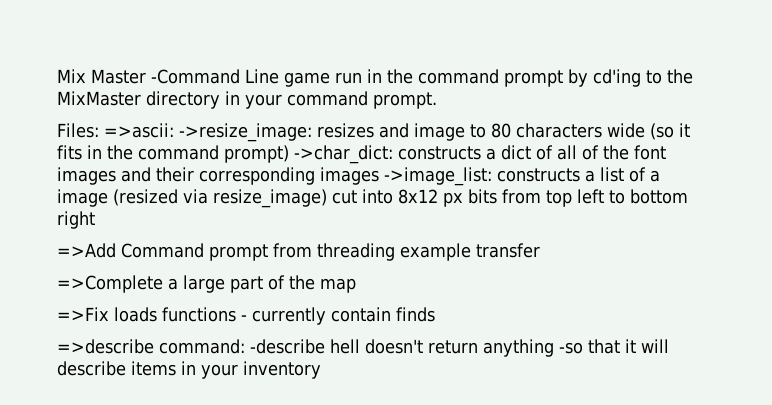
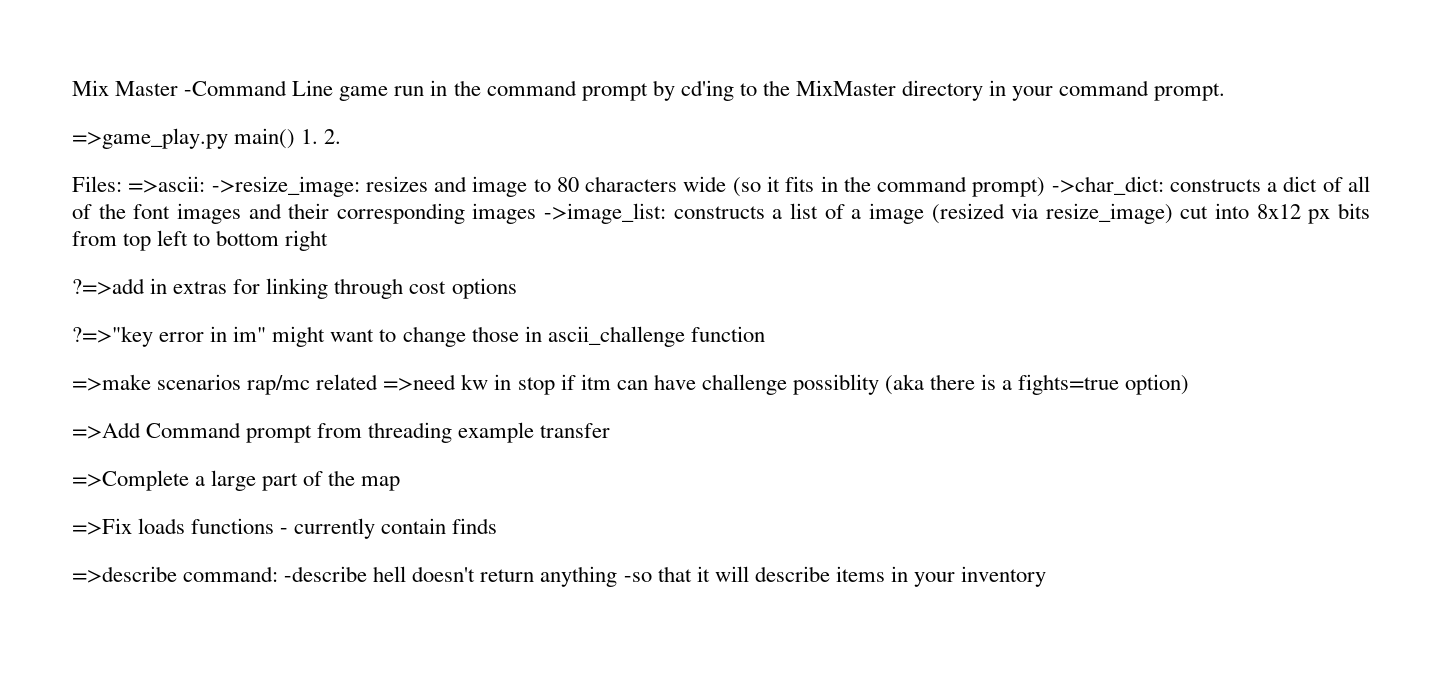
+ =>game_play.py main() 1. 2.
+ ?=>add in extras for linking through cost options
+ ?=>"key error in im" might want to change those in ascii_challenge function
+ =>make scenarios rap/mc related =>need kw in stop if itm can have challenge possiblity (aka there is a fights=true option)

